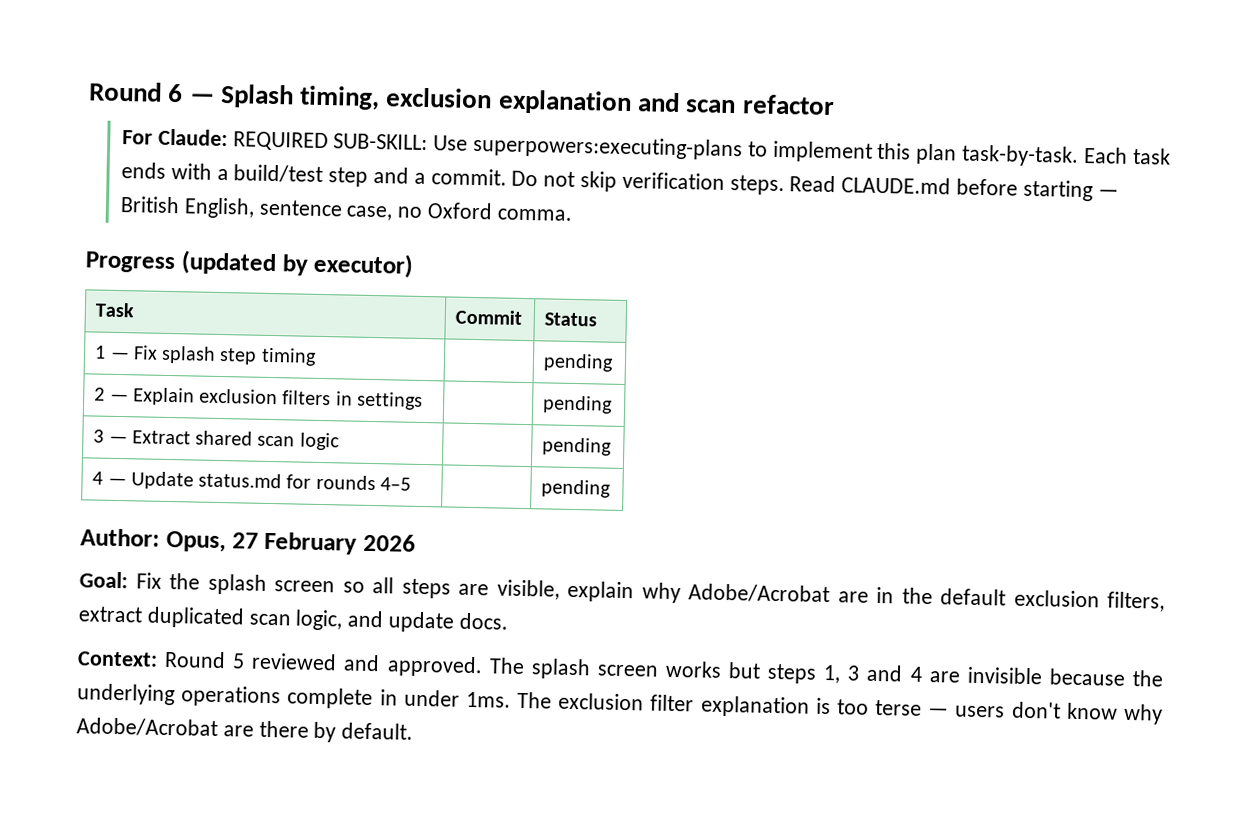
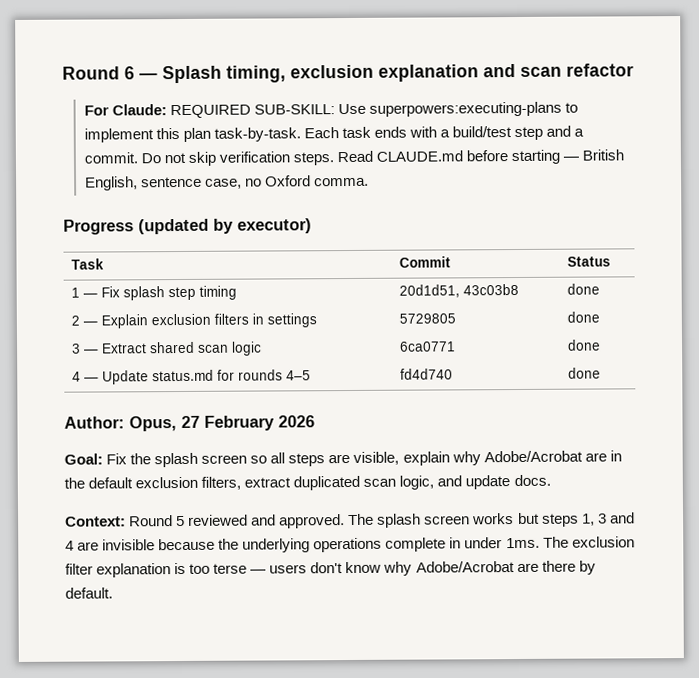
- 1 — Fix splash step timing | | pending
+ 1 — Fix splash step timing | 20d1d51, 43c03b8 | done
- 2 — Explain exclusion filters in settings | | pending
+ 2 — Explain exclusion filters in settings | 5729805 | done
- 3 — Extract shared scan logic | | pending
+ 3 — Extract shared scan logic | 6ca0771 | done
- 4 — Update status.md for rounds 4–5 | | pending
+ 4 — Update status.md for rounds 4–5 | fd4d740 | done

